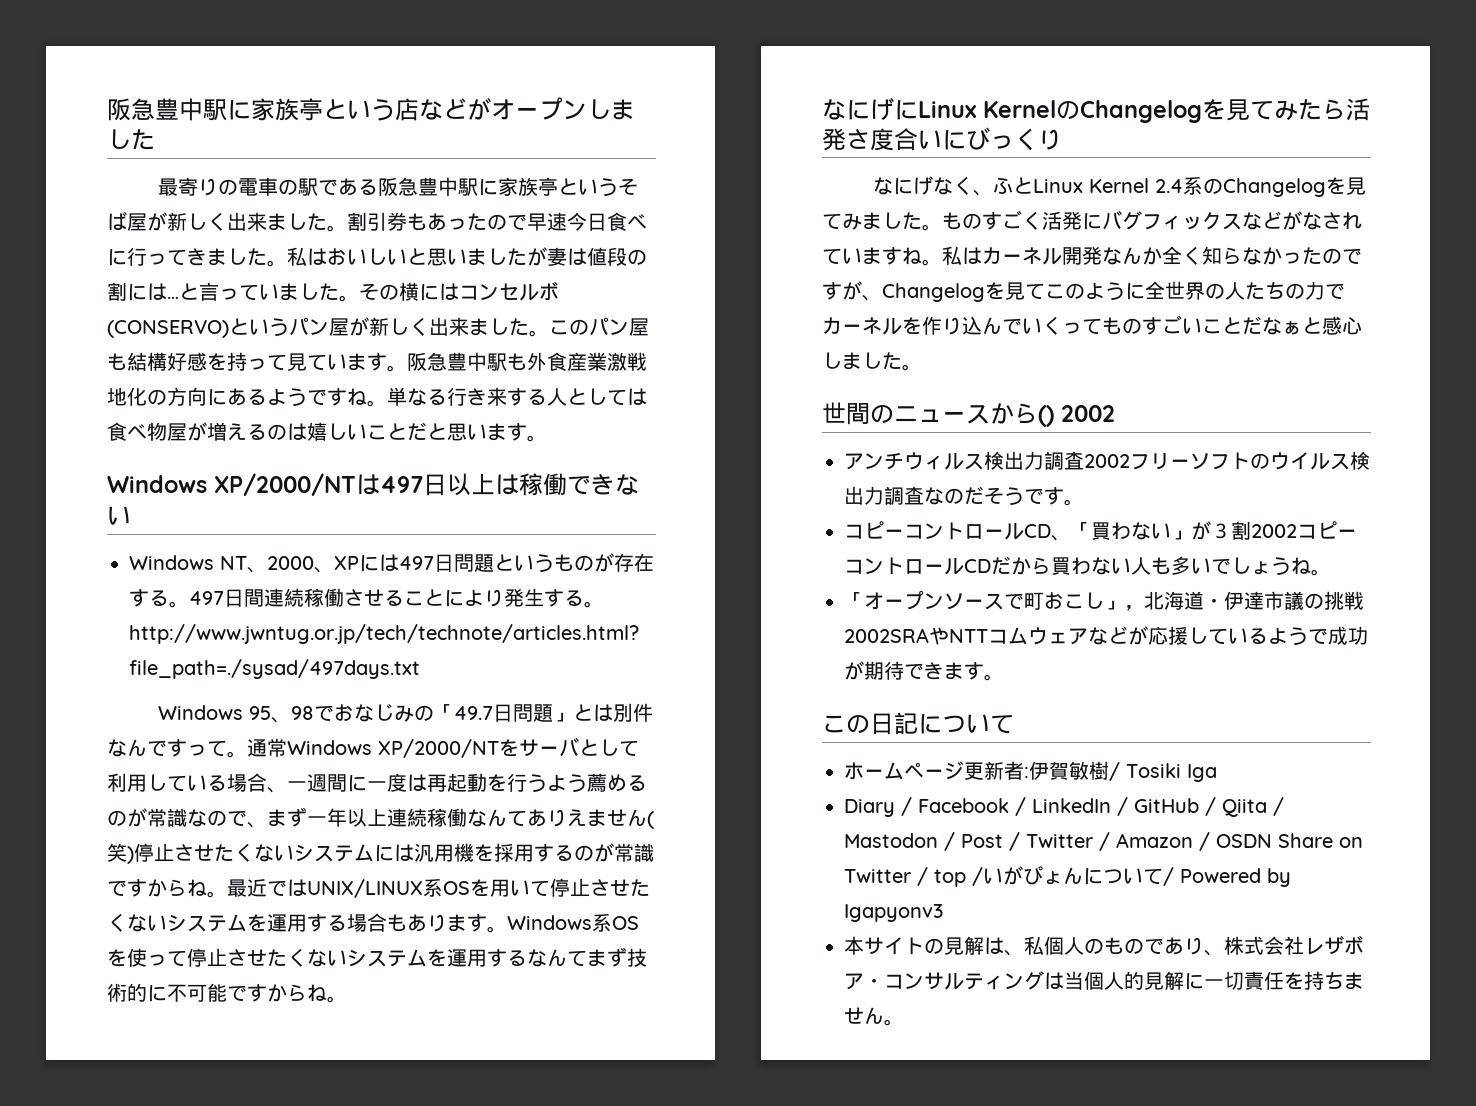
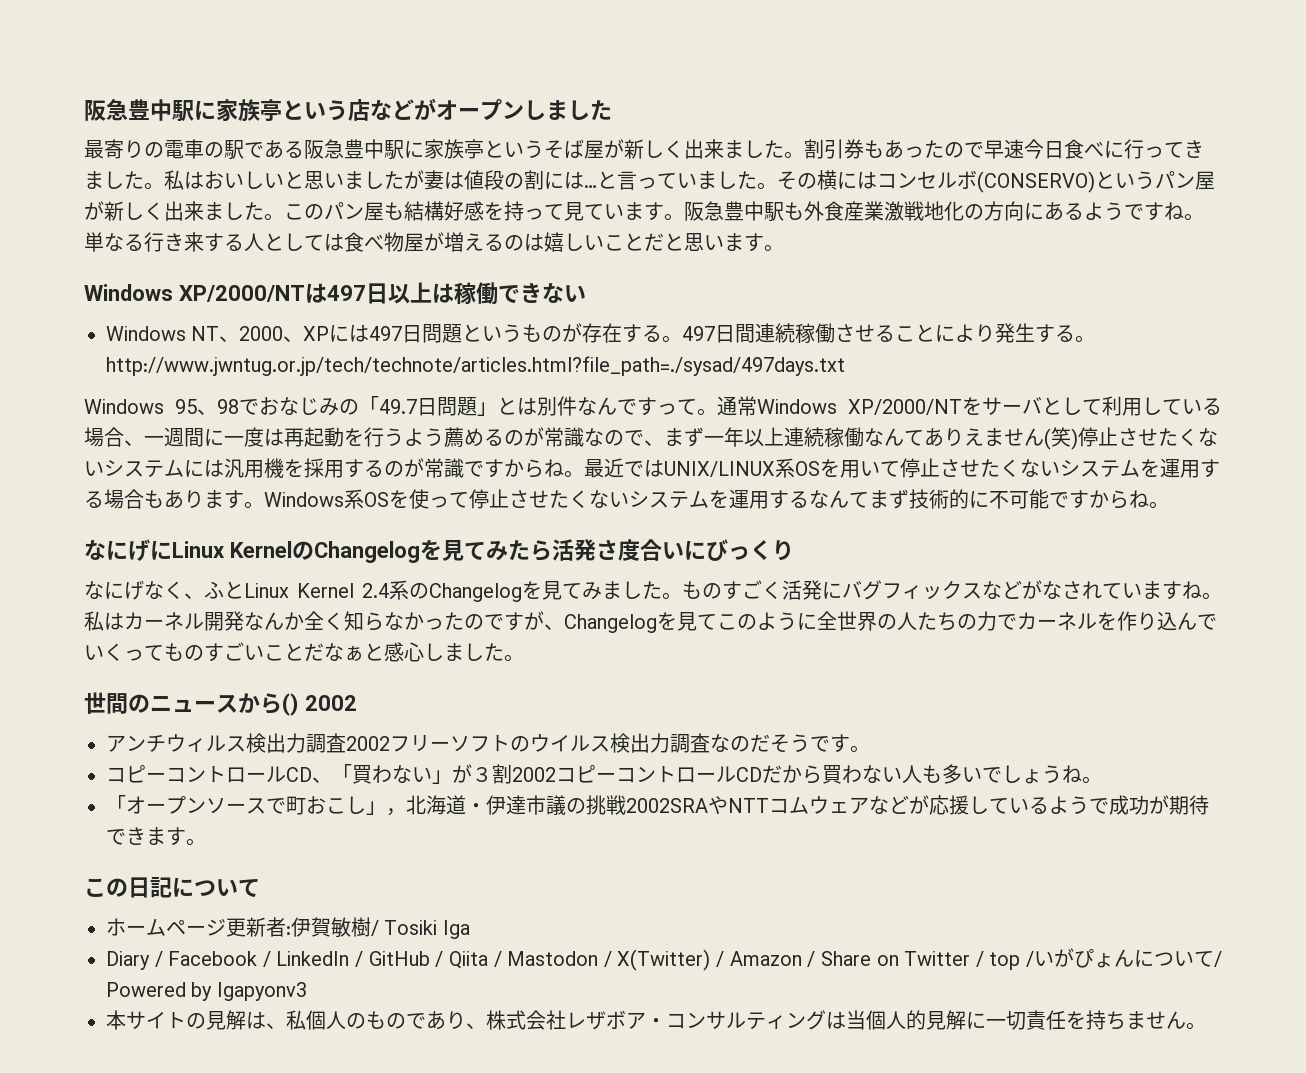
- Diary / Facebook / LinkedIn / GitHub / Qiita / Mastodon / Post / Twitter / Amazon / OSDN Share on Twitter / top /いがぴょんについて/ Powered by Igapyonv3
+ Diary / Facebook / LinkedIn / GitHub / Qiita / Mastodon / X(Twitter) / Amazon / Share on Twitter / top /いがぴょんについて/ Powered by Igapyonv3

